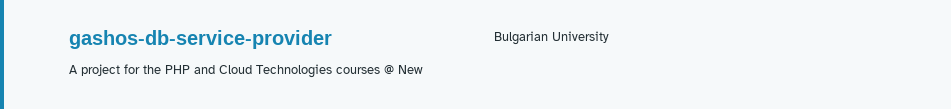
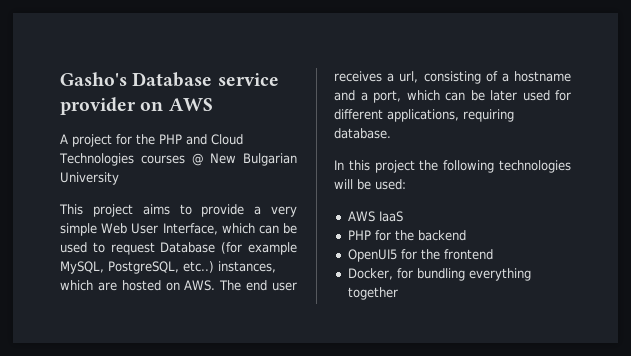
- gashos-db-service-provider
+ Gasho's Database service provider on AWS
+ This project aims to provide a very simple Web User Interface, which can be used to request Database (for example MySQL, PostgreSQL, etc..) instances, which are hosted on AWS. The end user receives a url, consisting of a hostname and a port, which can be later used for different applications, requiring database.
+ In this project the following technologies will be used:
+ AWS IaaS
+ PHP for the backend
+ OpenUI5 for the frontend
+ Docker, for bundling everything together

